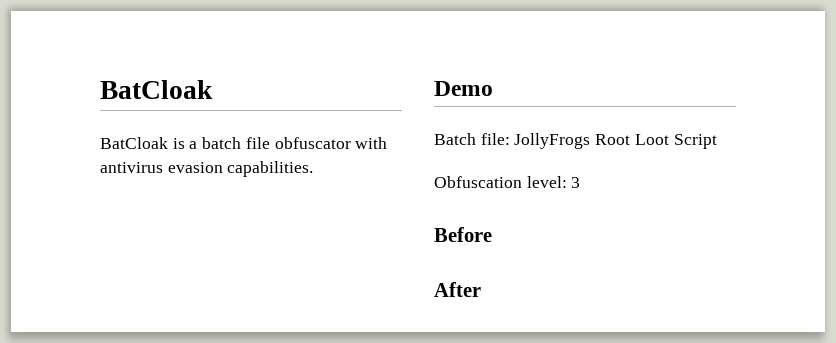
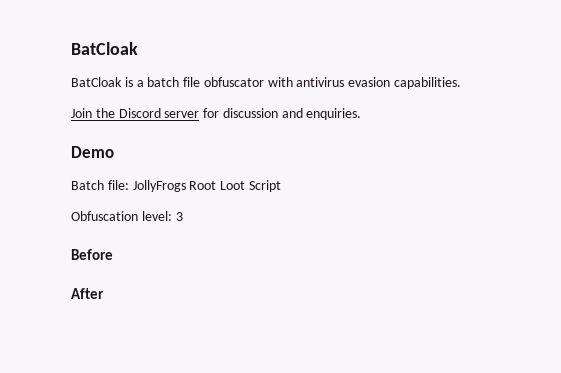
+ Join the Discord server for discussion and enquiries.

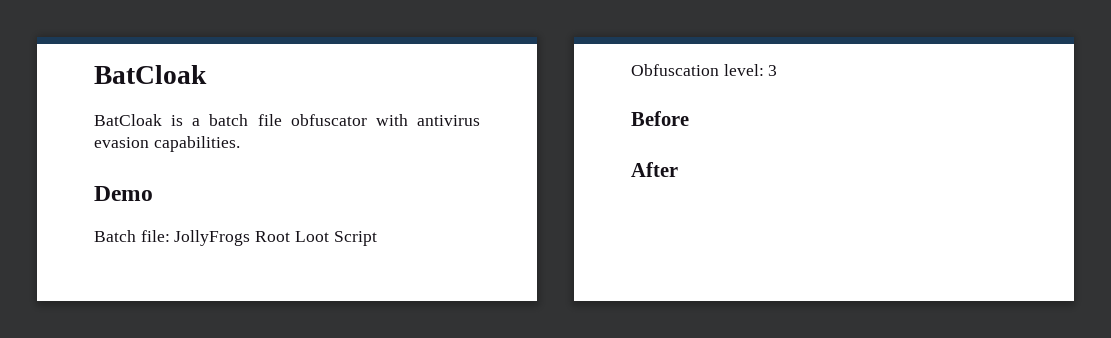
- Join the Discord server for discussion and enquiries.

